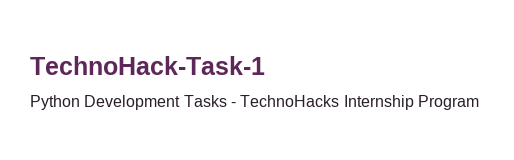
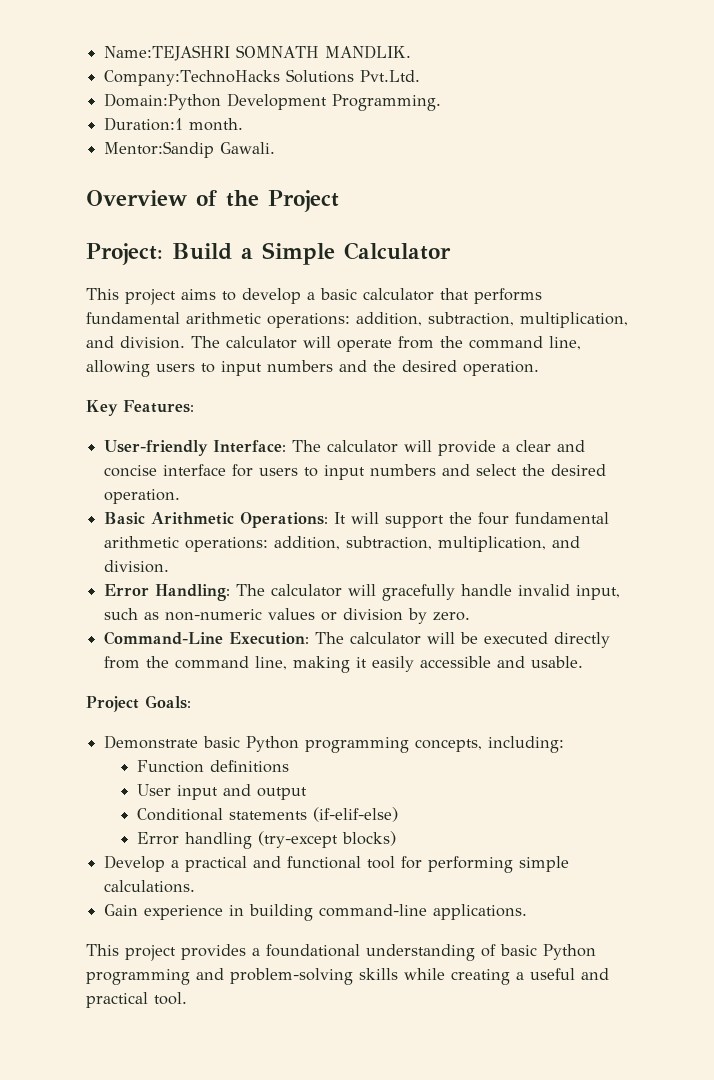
- TechnoHack-Task-1
- Python Development Tasks - TechnoHacks Internship Program
+ Name:TEJASHRI SOMNATH MANDLIK.
+ Company:TechnoHacks Solutions Pvt.Ltd.
+ Domain:Python Development Programming.
+ Duration:1 month.
+ Mentor:Sandip Gawali.
+ Overview of the Project
+ Project: Build a Simple Calculator
+ This project aims to develop a basic calculator that performs fundamental arithmetic operations: addition, subtraction, multiplication, and division. The calculator will operate from the command line, allowing users to input numbers and the desired operation.
+ Key Features:
+ User-friendly Interface: The calculator will provide a clear and concise interface for users to input numbers and select the desired operation.
+ Basic Arithmetic Operations: It will support the four fundamental arithmetic operations: addition, subtraction, multiplication, and division.
+ Error Handling: The calculator will gracefully handle invalid input, such as non-numeric values or division by zero.
+ Command-Line Execution: The calculator will be executed directly from the command line, making it easily accessible and usable.
+ Project Goals:
+ Demonstrate basic Python programming concepts, including:
+ Function definitions
+ User input and output
+ Conditional statements (if-elif-else)
+ Error handling (try-except blocks)
+ Develop a practical and functional tool for performing simple calculations.
+ Gain experience in building command-line applications.
+ This project provides a foundational understanding of basic Python programming and problem-solving skills while creating a useful and practical tool.

